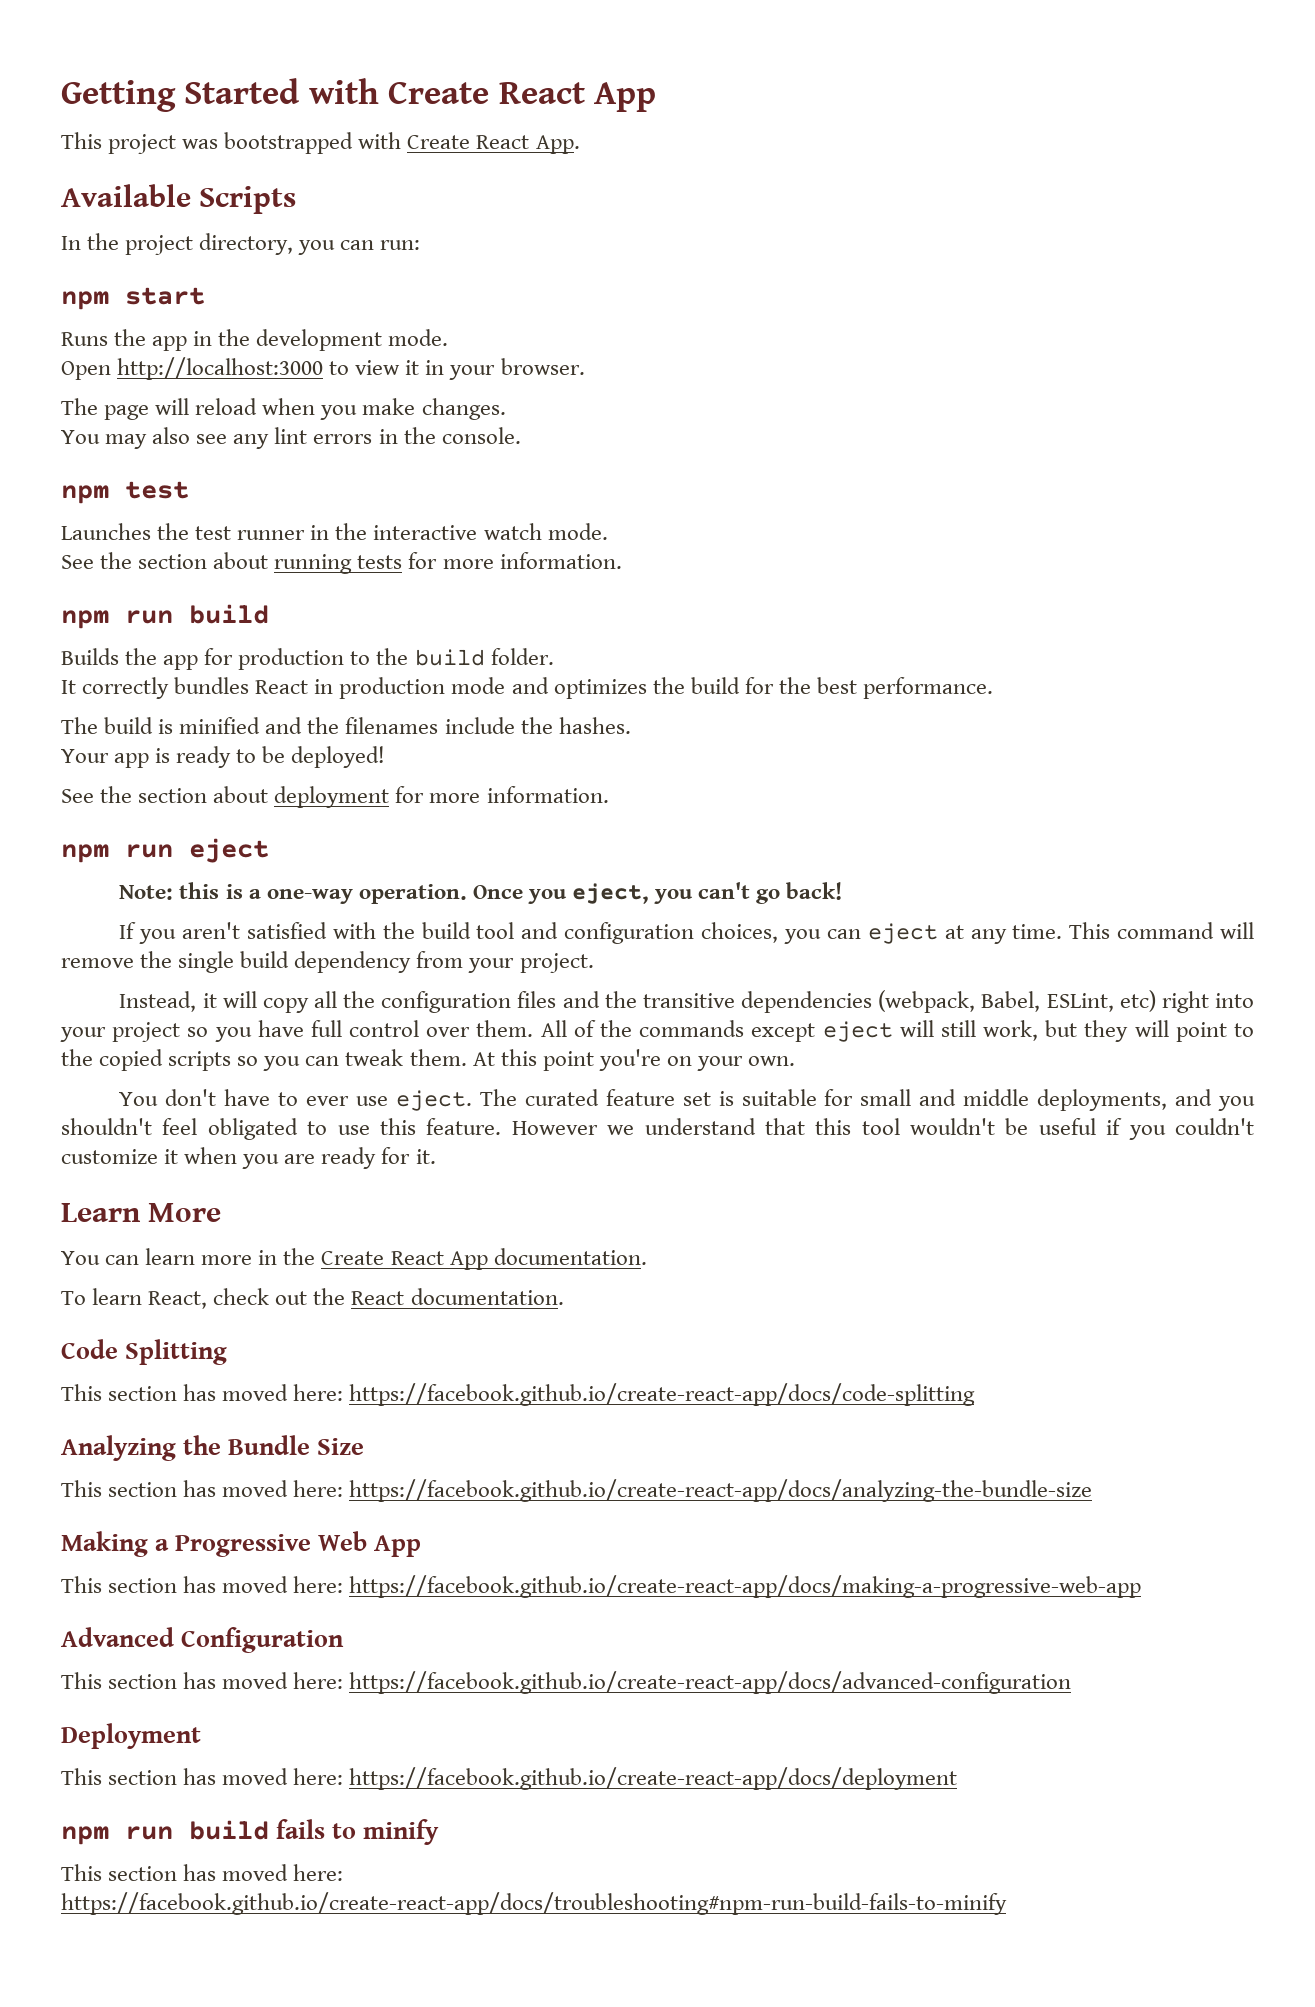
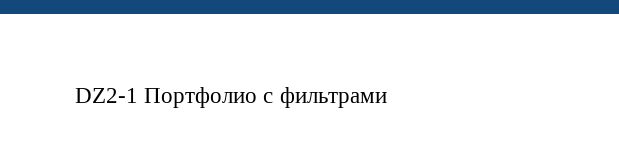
- Getting Started with Create React App
- This project was bootstrapped with Create React App.
- Available Scripts
- In the project directory, you can run:
- npm start
- Runs the app in the development mode.
- Open http://localhost:3000 to view it in your browser.
- The page will reload when you make changes.
- You may also see any lint errors in the console.
- npm test
- Launches the test runner in the interactive watch mode.
- See the section about running tests for more information.
- npm run build
- Builds the app for production to the build folder.
- It correctly bundles React in production mode and optimizes the build for the best performance.
- The build is minified and the filenames include the hashes.
- Your app is ready to be deployed!
- See the section about deployment for more information.
- npm run eject
- Note: this is a one-way operation. Once you eject, you can't go back!
- If you aren't satisfied with the build tool and configuration choices, you can eject at any time. This command will remove the single build dependency from your project.
- Instead, it will copy all the configuration files and the transitive dependencies (webpack, Babel, ESLint, etc) right into your project so you have full control over them. All of the commands except eject will still work, but they will point to the copied scripts so you can tweak them. At this point you're on your own.
- You don't have to ever use eject. The curated feature set is suitable for small and middle deployments, and you shouldn't feel obligated to use this feature. However we understand that this tool wouldn't be useful if you couldn't customize it when you are ready for it.
- Learn More
- You can learn more in the Create React App documentation.
- To learn React, check out the React documentation.
- Code Splitting
- This section has moved here: https://facebook.github.io/create-react-app/docs/code-splitting
- Analyzing the Bundle Size
- This section has moved here: https://facebook.github.io/create-react-app/docs/analyzing-the-bundle-size
- Making a Progressive Web App
- This section has moved here: https://facebook.github.io/create-react-app/docs/making-a-progressive-web-app
- Advanced Configuration
- This section has moved here: https://facebook.github.io/create-react-app/docs/advanced-configuration
- Deployment
- This section has moved here: https://facebook.github.io/create-react-app/docs/deployment
- npm run build fails to minify
- This section has moved here: https://facebook.github.io/create-react-app/docs/troubleshooting#npm-run-build-fails-to-minify
+ DZ2-1 Портфолио с фильтрами

